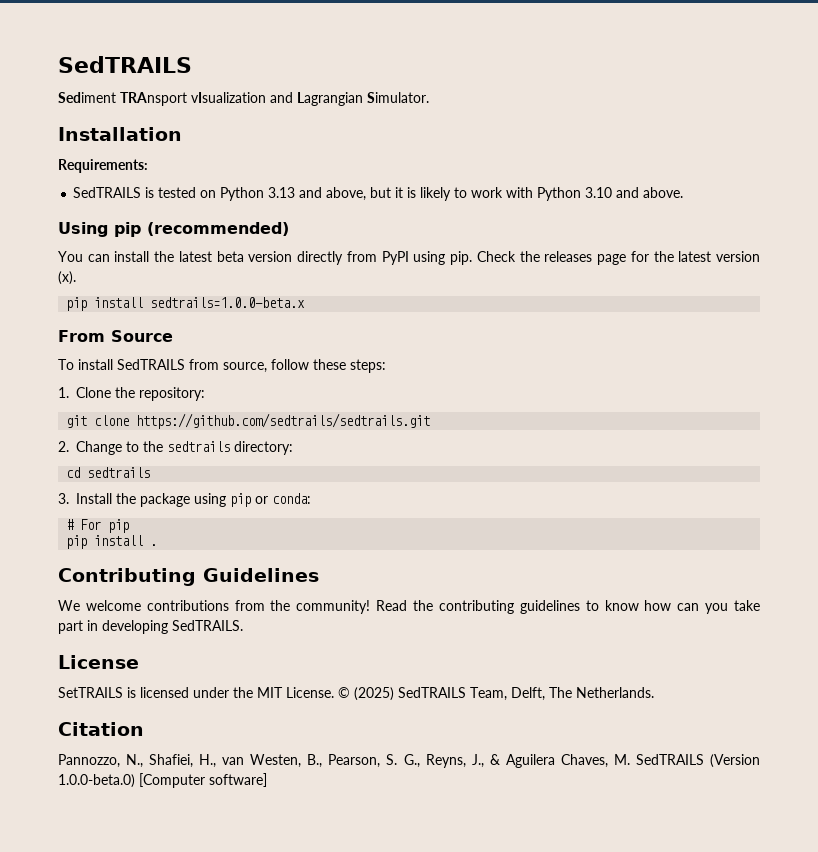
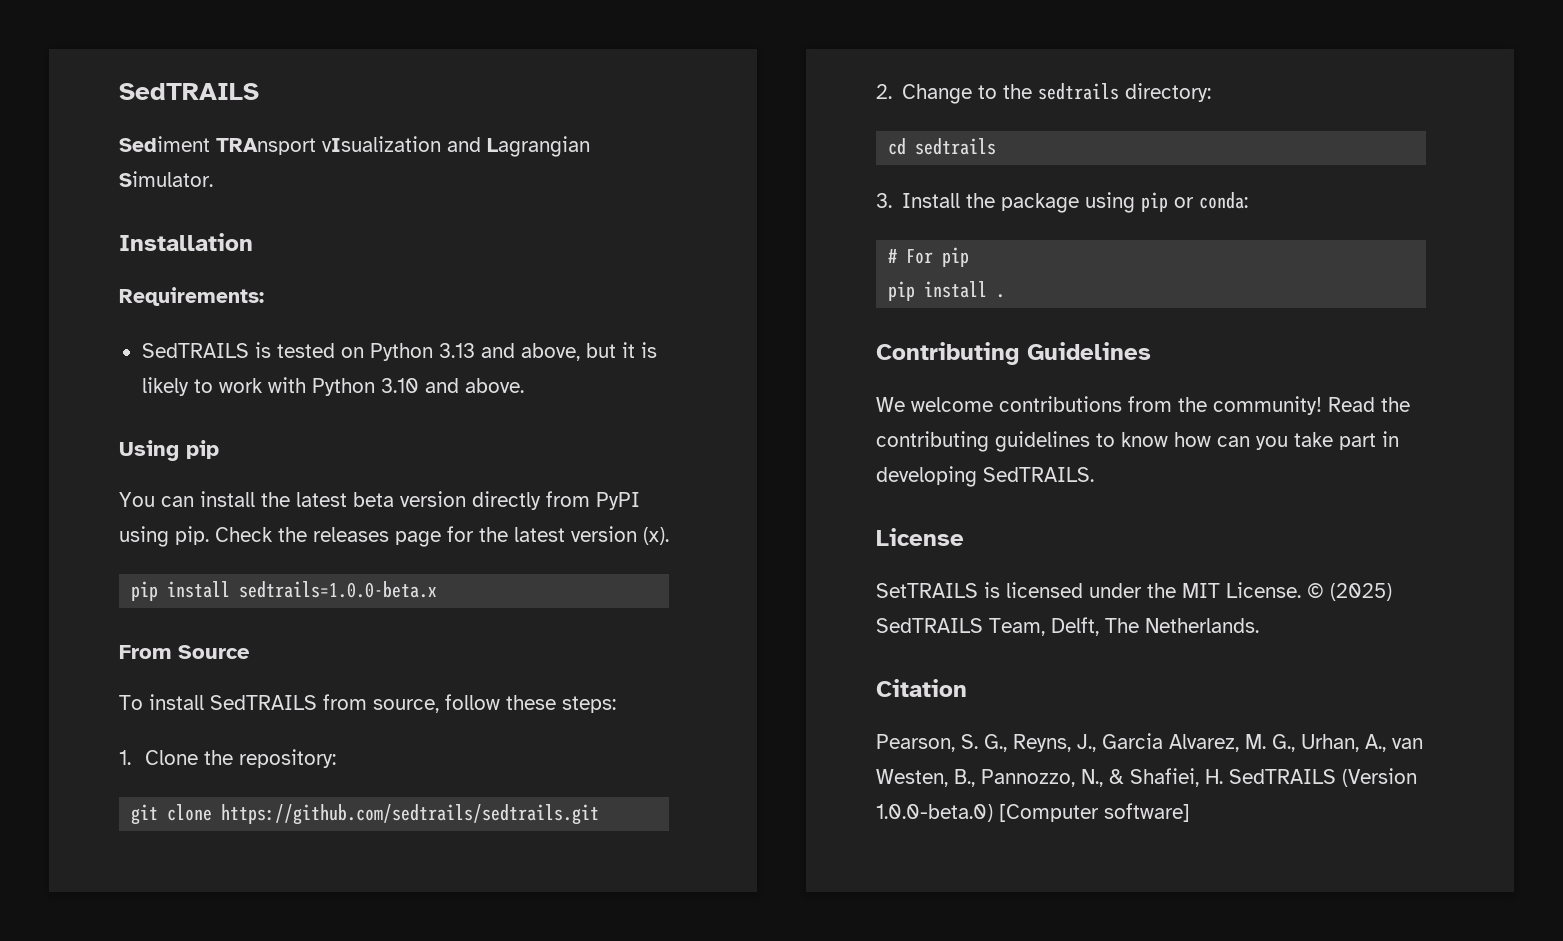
- Using pip (recommended)
+ Using pip
- Pannozzo, N., Shafiei, H., van Westen, B., Pearson, S. G., Reyns, J., & Aguilera Chaves, M. SedTRAILS (Version 1.0.0-beta.0) [Computer software]
+ Pearson, S. G., Reyns, J., Garcia Alvarez, M. G., Urhan, A., van Westen, B., Pannozzo, N., & Shafiei, H. SedTRAILS (Version 1.0.0-beta.0) [Computer software]

